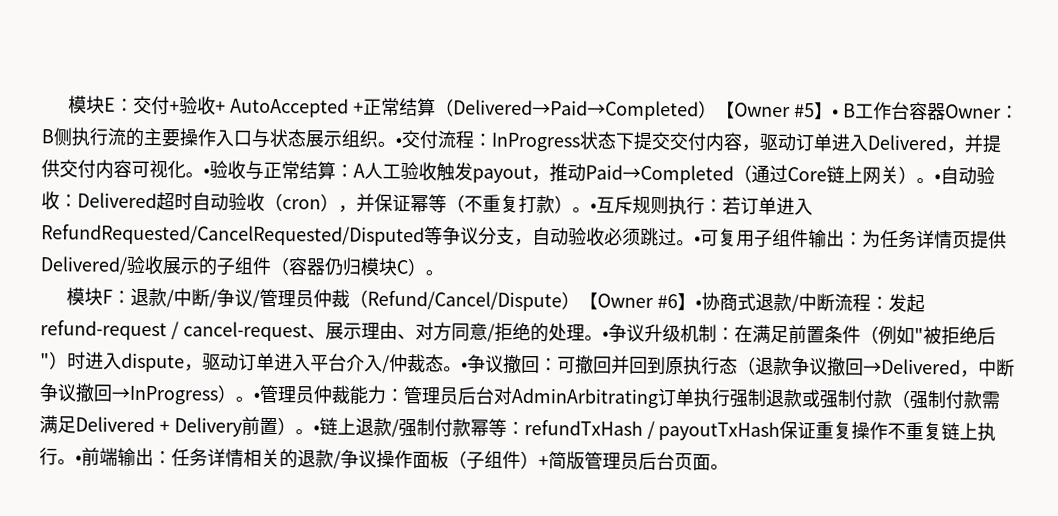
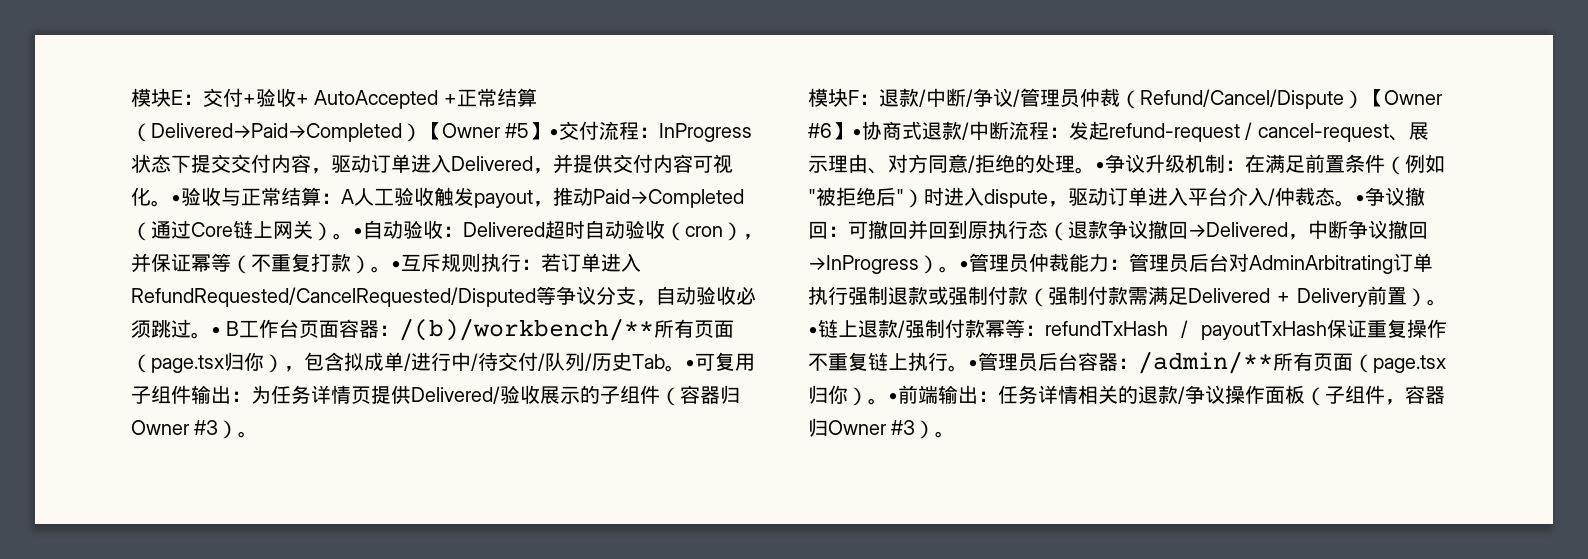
- 模块E：交付+验收+ AutoAccepted +正常结算（Delivered→Paid→Completed）【Owner #5】• B工作台容器Owner：B侧执行流的主要操作入口与状态展示组织。•交付流程：InProgress状态下提交交付内容，驱动订单进入Delivered，并提供交付内容可视化。
+ 模块E：交付+验收+ AutoAccepted +正常结算（Delivered→Paid→Completed）【Owner #5】•交付流程：InProgress状态下提交交付内容，驱动订单进入Delivered，并提供交付内容可视化。
- •可复用子组件输出：为任务详情页提供Delivered/验收展示的子组件（容器仍归模块C）。
+ • B工作台页面容器：/(b)/workbench/**所有页面（page.tsx归你），包含拟成单/进行中/待交付/队列/历史Tab。•可复用子组件输出：为任务详情页提供Delivered/验收展示的子组件（容器归Owner #3）。
- •前端输出：任务详情相关的退款/争议操作面板（子组件）+简版管理员后台页面。
+ •管理员后台容器：/admin/**所有页面（page.tsx归你）。•前端输出：任务详情相关的退款/争议操作面板（子组件，容器归Owner #3）。

